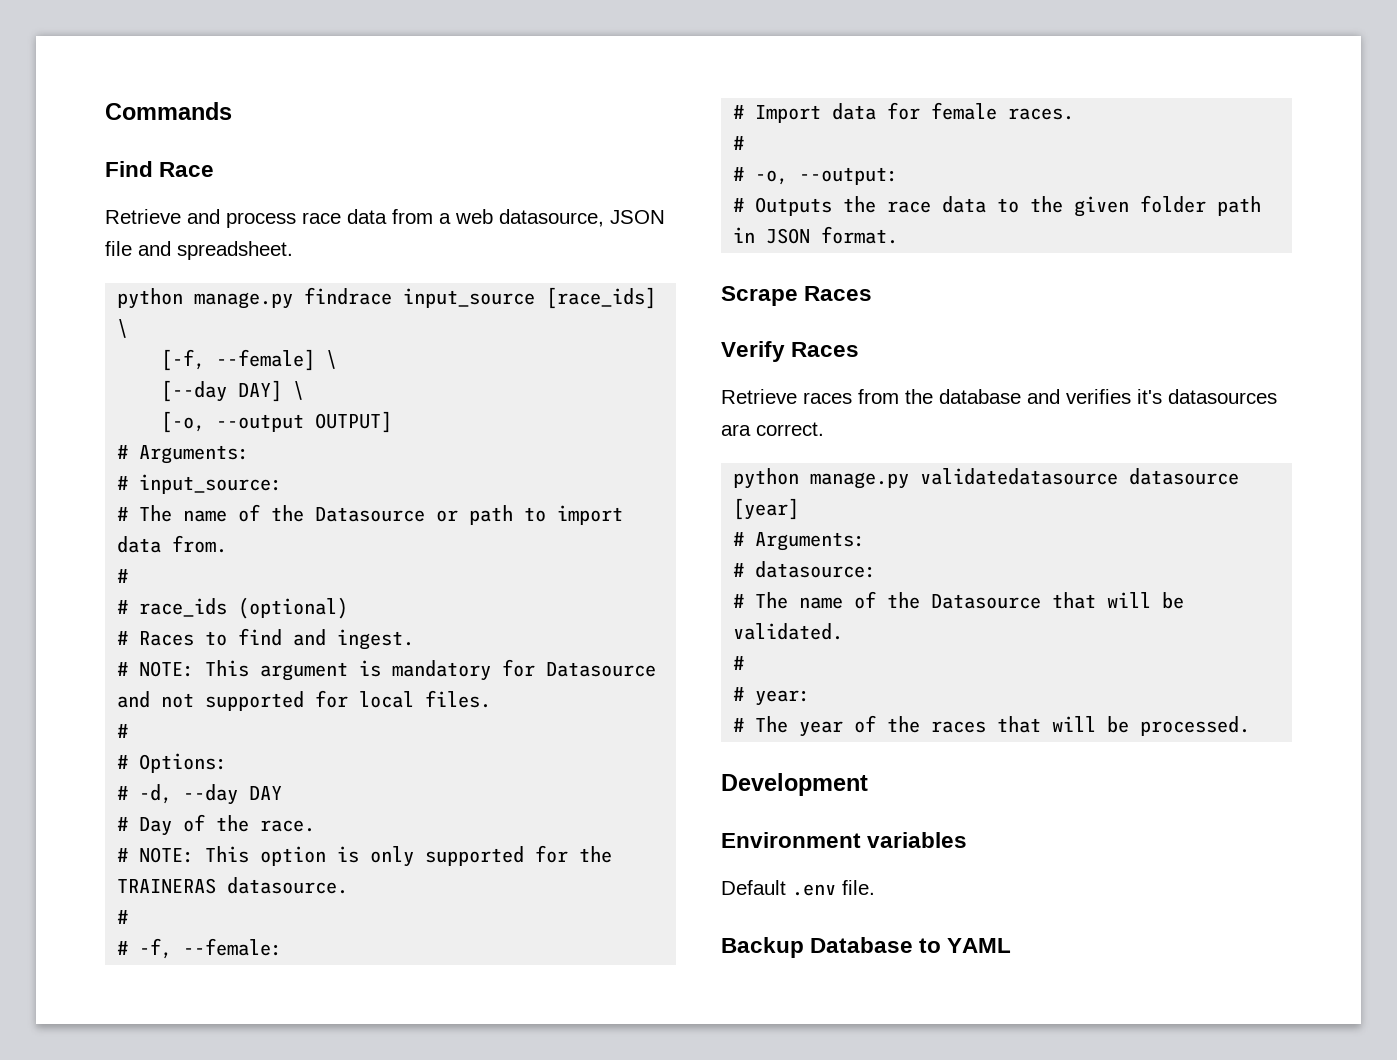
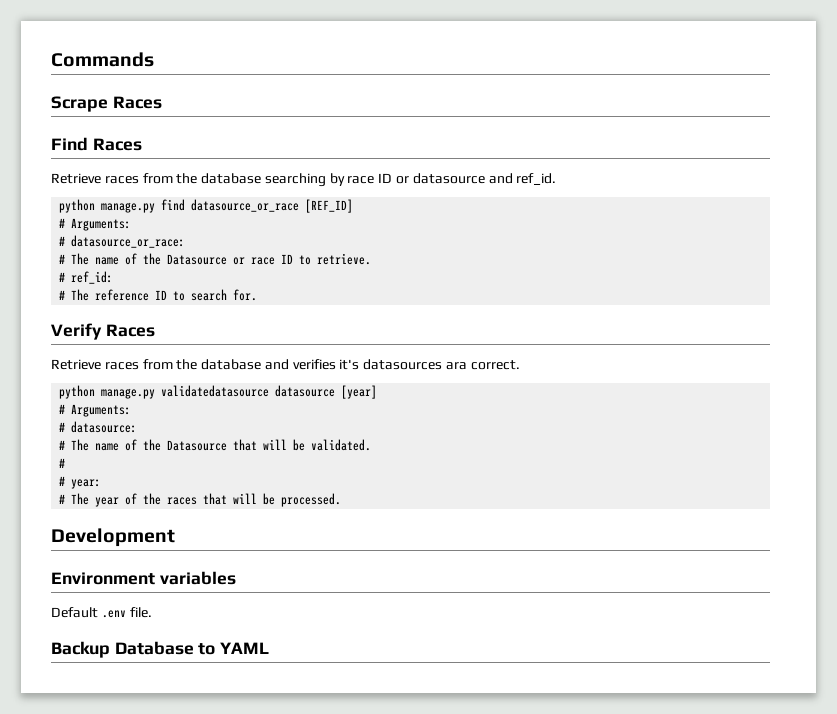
+ Scrape Races
- Find Race
- Retrieve and process race data from a web datasource, JSON file and spreadsheet.
- python manage.py findrace input_source [race_ids] \
- [-f, --female] \
- [--day DAY] \
- [-o, --output OUTPUT]
+ Find Races
+ Retrieve races from the database searching by race ID or datasource and ref_id.
+ python manage.py find datasource_or_race [REF_ID]
  # Arguments:
- # input_source:
+ # datasource_or_race:
- # The name of the Datasource or path to import data from.
- #
- # race_ids (optional)
- # Races to find and ingest.
- # NOTE: This argument is mandatory for Datasource and not supported for local files.
- #
- # Options:
- # -d, --day DAY
- # Day of the race.
- # NOTE: This option is only supported for the TRAINERAS datasource.
- #
- # -f, --female:
- # Import data for female races.
- #
- # -o, --output:
- # Outputs the race data to the given folder path in JSON format.
- Scrape Races
+ # The name of the Datasource or race ID to retrieve.
+ # ref_id:
+ # The reference ID to search for.

